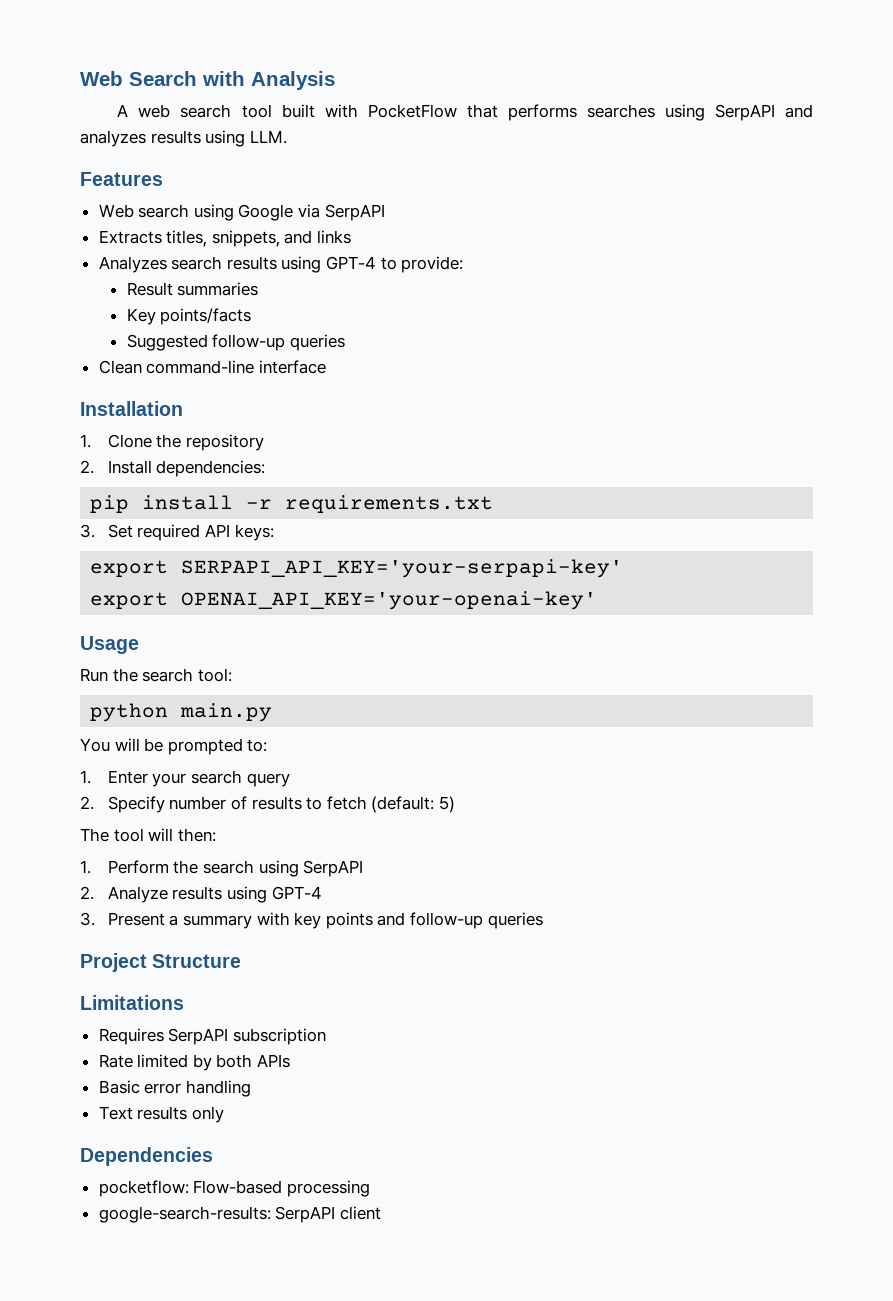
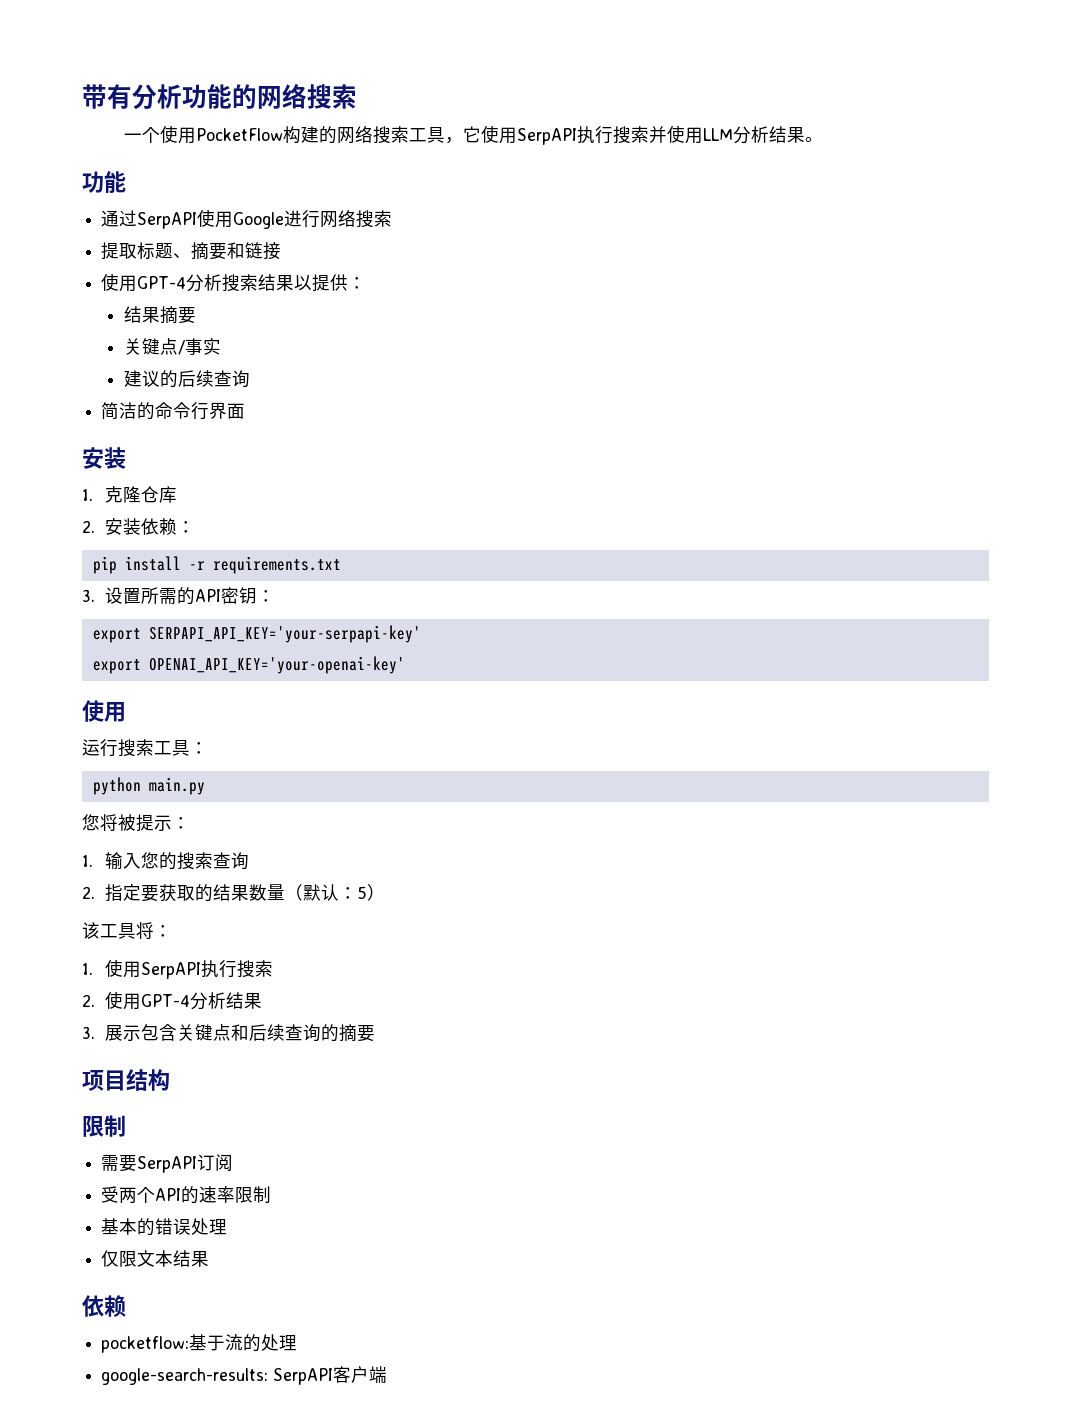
- Web Search with Analysis
- A web search tool built with PocketFlow that performs searches using SerpAPI and analyzes results using LLM.
- Features
- Web search using Google via SerpAPI
- Extracts titles, snippets, and links
- Analyzes search results using GPT-4 to provide:
- Result summaries
- Key points/facts
- Suggested follow-up queries
- Clean command-line interface
- Installation
- 1. Clone the repository
- 2. Install dependencies:
+ 带有分析功能的网络搜索
+ 一个使用PocketFlow构建的网络搜索工具，它使用SerpAPI执行搜索并使用LLM分析结果。
+ 功能
+ 通过SerpAPI使用Google进行网络搜索
+ 提取标题、摘要和链接
+ 使用GPT-4分析搜索结果以提供：
+ 结果摘要
+ 关键点/事实
+ 建议的后续查询
+ 简洁的命令行界面
+ 安装
+ 1.克隆仓库
+ 2.安装依赖：
- 3. Set required API keys:
+ 3.设置所需的API密钥：
  export OPENAI_API_KEY='your-openai-key'
- Usage
- Run the search tool:
+ 使用
+ 运行搜索工具：
  python main.py
- You will be prompted to:
- 1. Enter your search query
- 2. Specify number of results to fetch (default: 5)
- The tool will then:
- 1. Perform the search using SerpAPI
- 2. Analyze results using GPT-4
- 3. Present a summary with key points and follow-up queries
- Project Structure
- Limitations
- Requires SerpAPI subscription
- Rate limited by both APIs
- Basic error handling
- Text results only
- Dependencies
- pocketflow: Flow-based processing
+ 您将被提示：
+ 1.输入您的搜索查询
+ 2.指定要获取的结果数量（默认：5）
+ 该工具将：
+ 1.使用SerpAPI执行搜索
+ 2.使用GPT-4分析结果
+ 3.展示包含关键点和后续查询的摘要
+ 项目结构
+ 限制
+ 需要SerpAPI订阅
+ 受两个API的速率限制
+ 基本的错误处理
+ 仅限文本结果
+ 依赖
+ pocketflow:基于流的处理
- google-search-results: SerpAPI client
+ google-search-results: SerpAPI客户端

